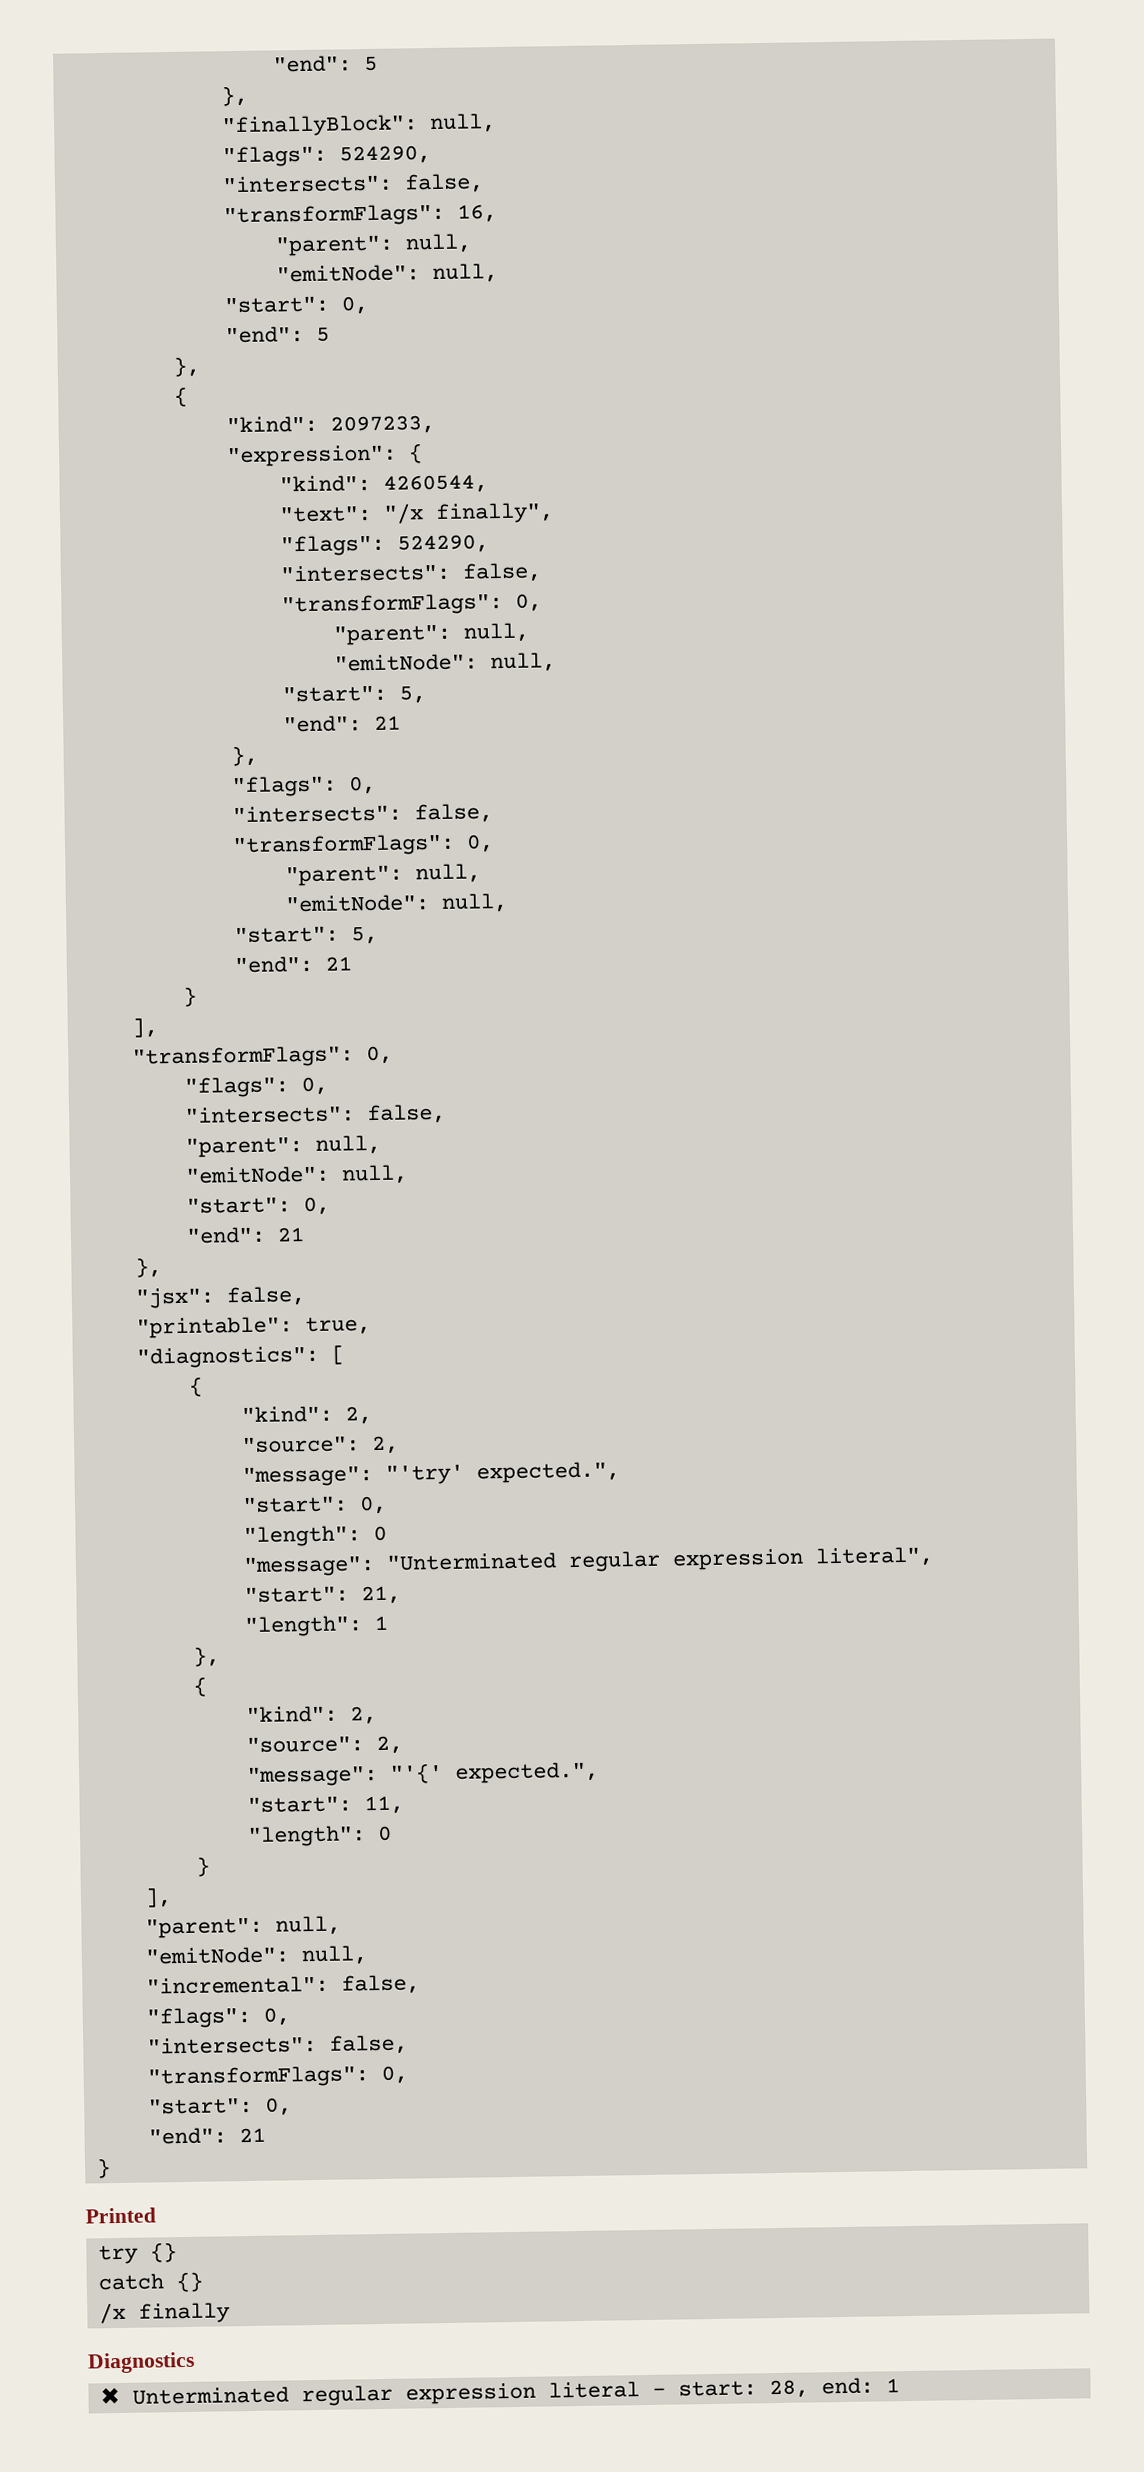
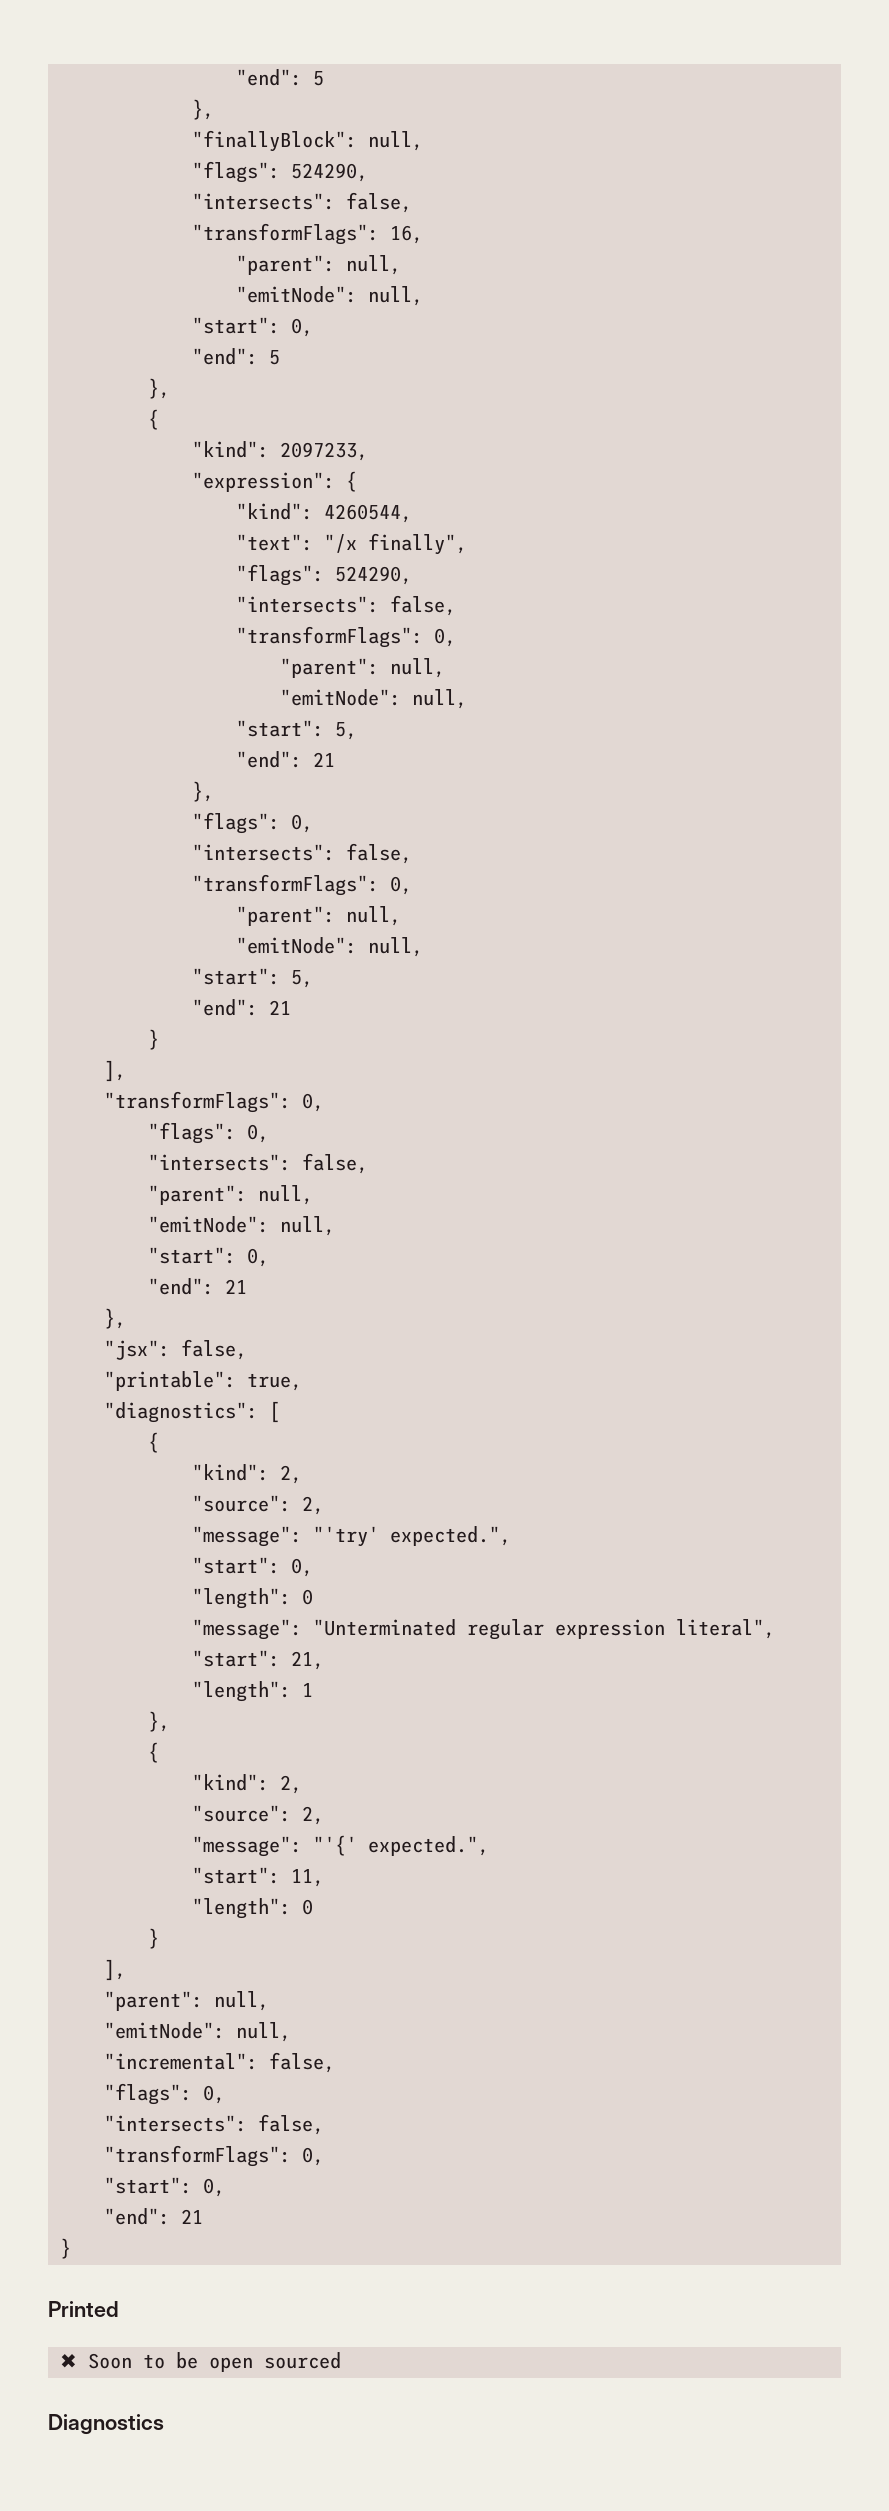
- try {}
- catch {}
- /x finally
+ ✖ Soon to be open sourced
  Diagnostics
- ✖ Unterminated regular expression literal - start: 28, end: 1

